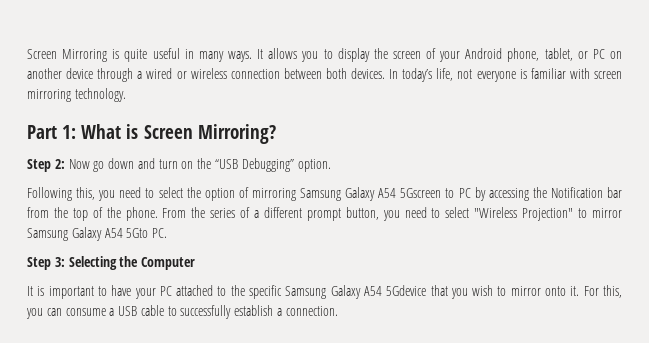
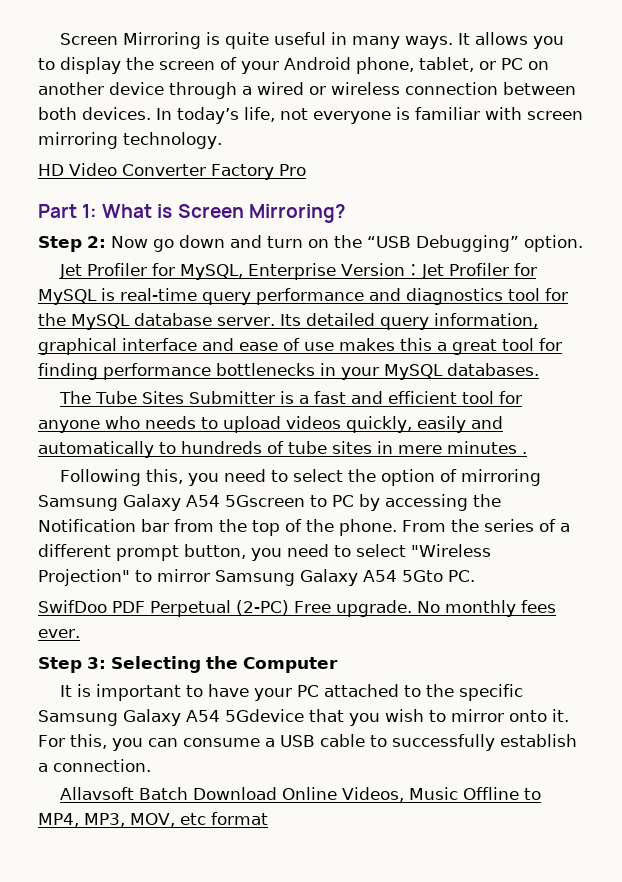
+ HD Video Converter Factory Pro
+ Jet Profiler for MySQL, Enterprise Version：Jet Profiler for MySQL is real-time query performance and diagnostics tool for the MySQL database server. Its detailed query information, graphical interface and ease of use makes this a great tool for finding performance bottlenecks in your MySQL databases.
+ The Tube Sites Submitter is a fast and efficient tool for anyone who needs to upload videos quickly, easily and automatically to hundreds of tube sites in mere minutes .
+ SwifDoo PDF Perpetual (2-PC) Free upgrade. No monthly fees ever.
+ Allavsoft Batch Download Online Videos, Music Offline to MP4, MP3, MOV, etc format

